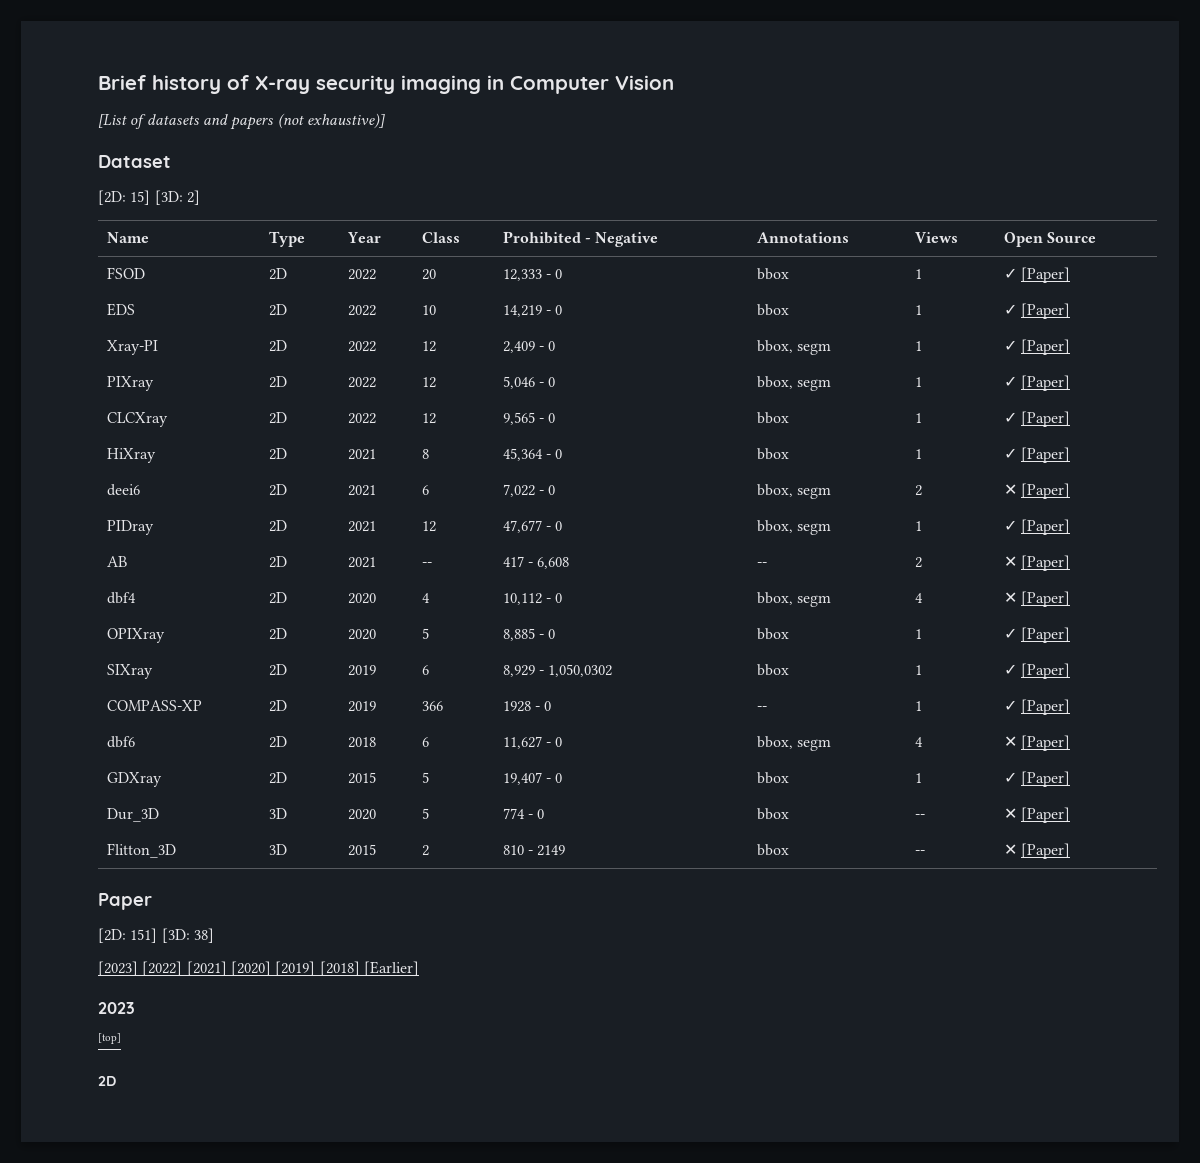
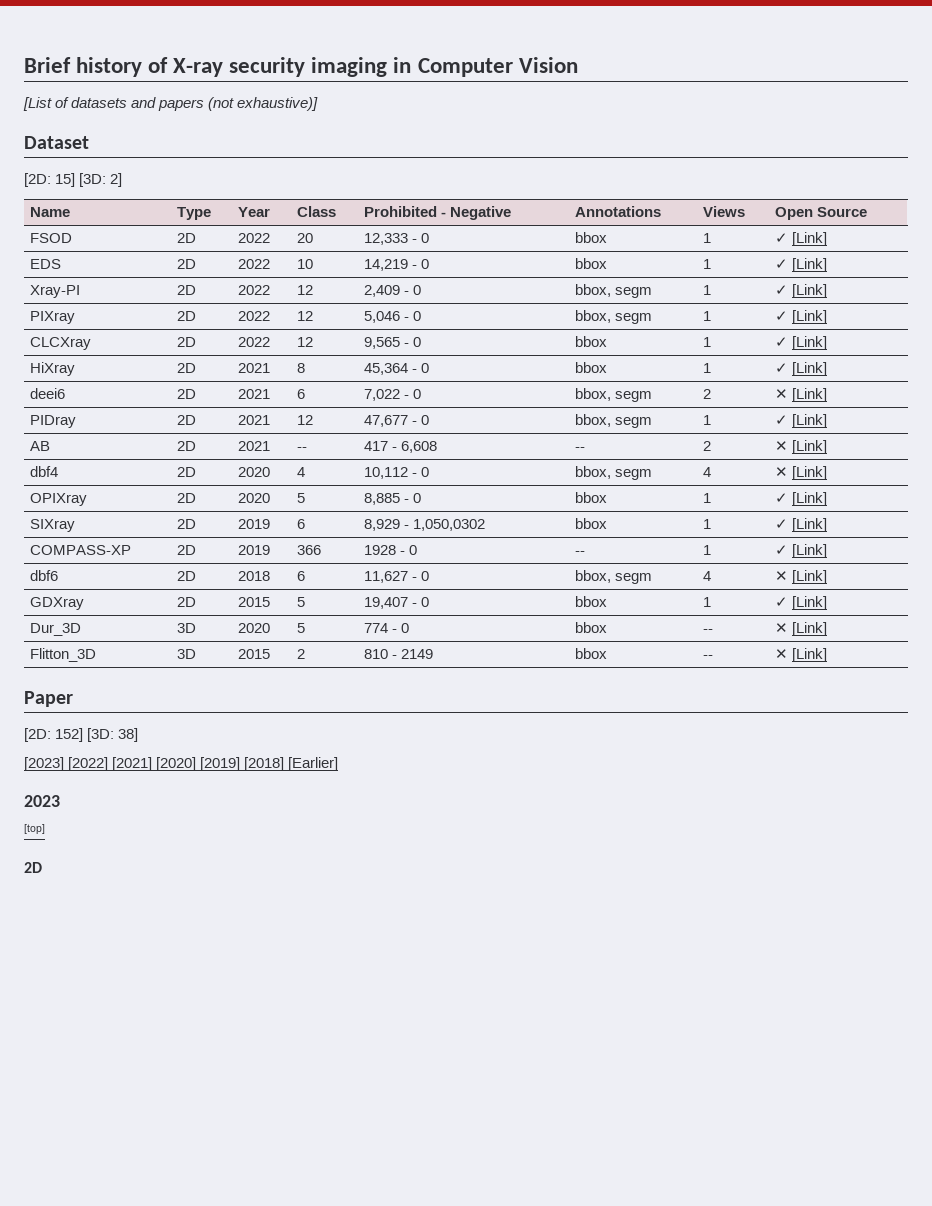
- FSOD | 2D | 2022 | 20 | 12,333 - 0 | bbox | 1 | ✓ [Paper]
+ FSOD | 2D | 2022 | 20 | 12,333 - 0 | bbox | 1 | ✓ [Link]
- EDS | 2D | 2022 | 10 | 14,219 - 0 | bbox | 1 | ✓ [Paper]
+ EDS | 2D | 2022 | 10 | 14,219 - 0 | bbox | 1 | ✓ [Link]
- Xray-PI | 2D | 2022 | 12 | 2,409 - 0 | bbox, segm | 1 | ✓ [Paper]
+ Xray-PI | 2D | 2022 | 12 | 2,409 - 0 | bbox, segm | 1 | ✓ [Link]
- PIXray | 2D | 2022 | 12 | 5,046 - 0 | bbox, segm | 1 | ✓ [Paper]
+ PIXray | 2D | 2022 | 12 | 5,046 - 0 | bbox, segm | 1 | ✓ [Link]
- CLCXray | 2D | 2022 | 12 | 9,565 - 0 | bbox | 1 | ✓ [Paper]
+ CLCXray | 2D | 2022 | 12 | 9,565 - 0 | bbox | 1 | ✓ [Link]
- HiXray | 2D | 2021 | 8 | 45,364 - 0 | bbox | 1 | ✓ [Paper]
+ HiXray | 2D | 2021 | 8 | 45,364 - 0 | bbox | 1 | ✓ [Link]
- deei6 | 2D | 2021 | 6 | 7,022 - 0 | bbox, segm | 2 | ✕ [Paper]
+ deei6 | 2D | 2021 | 6 | 7,022 - 0 | bbox, segm | 2 | ✕ [Link]
- PIDray | 2D | 2021 | 12 | 47,677 - 0 | bbox, segm | 1 | ✓ [Paper]
+ PIDray | 2D | 2021 | 12 | 47,677 - 0 | bbox, segm | 1 | ✓ [Link]
- AB | 2D | 2021 | -- | 417 - 6,608 | -- | 2 | ✕ [Paper]
+ AB | 2D | 2021 | -- | 417 - 6,608 | -- | 2 | ✕ [Link]
- dbf4 | 2D | 2020 | 4 | 10,112 - 0 | bbox, segm | 4 | ✕ [Paper]
+ dbf4 | 2D | 2020 | 4 | 10,112 - 0 | bbox, segm | 4 | ✕ [Link]
- OPIXray | 2D | 2020 | 5 | 8,885 - 0 | bbox | 1 | ✓ [Paper]
+ OPIXray | 2D | 2020 | 5 | 8,885 - 0 | bbox | 1 | ✓ [Link]
- SIXray | 2D | 2019 | 6 | 8,929 - 1,050,0302 | bbox | 1 | ✓ [Paper]
+ SIXray | 2D | 2019 | 6 | 8,929 - 1,050,0302 | bbox | 1 | ✓ [Link]
- COMPASS-XP | 2D | 2019 | 366 | 1928 - 0 | -- | 1 | ✓ [Paper]
+ COMPASS-XP | 2D | 2019 | 366 | 1928 - 0 | -- | 1 | ✓ [Link]
- dbf6 | 2D | 2018 | 6 | 11,627 - 0 | bbox, segm | 4 | ✕ [Paper]
+ dbf6 | 2D | 2018 | 6 | 11,627 - 0 | bbox, segm | 4 | ✕ [Link]
- GDXray | 2D | 2015 | 5 | 19,407 - 0 | bbox | 1 | ✓ [Paper]
+ GDXray | 2D | 2015 | 5 | 19,407 - 0 | bbox | 1 | ✓ [Link]
- Dur_3D | 3D | 2020 | 5 | 774 - 0 | bbox | -- | ✕ [Paper]
+ Dur_3D | 3D | 2020 | 5 | 774 - 0 | bbox | -- | ✕ [Link]
- Flitton_3D | 3D | 2015 | 2 | 810 - 2149 | bbox | -- | ✕ [Paper]
+ Flitton_3D | 3D | 2015 | 2 | 810 - 2149 | bbox | -- | ✕ [Link]
- [2D: 151] [3D: 38]
+ [2D: 152] [3D: 38]

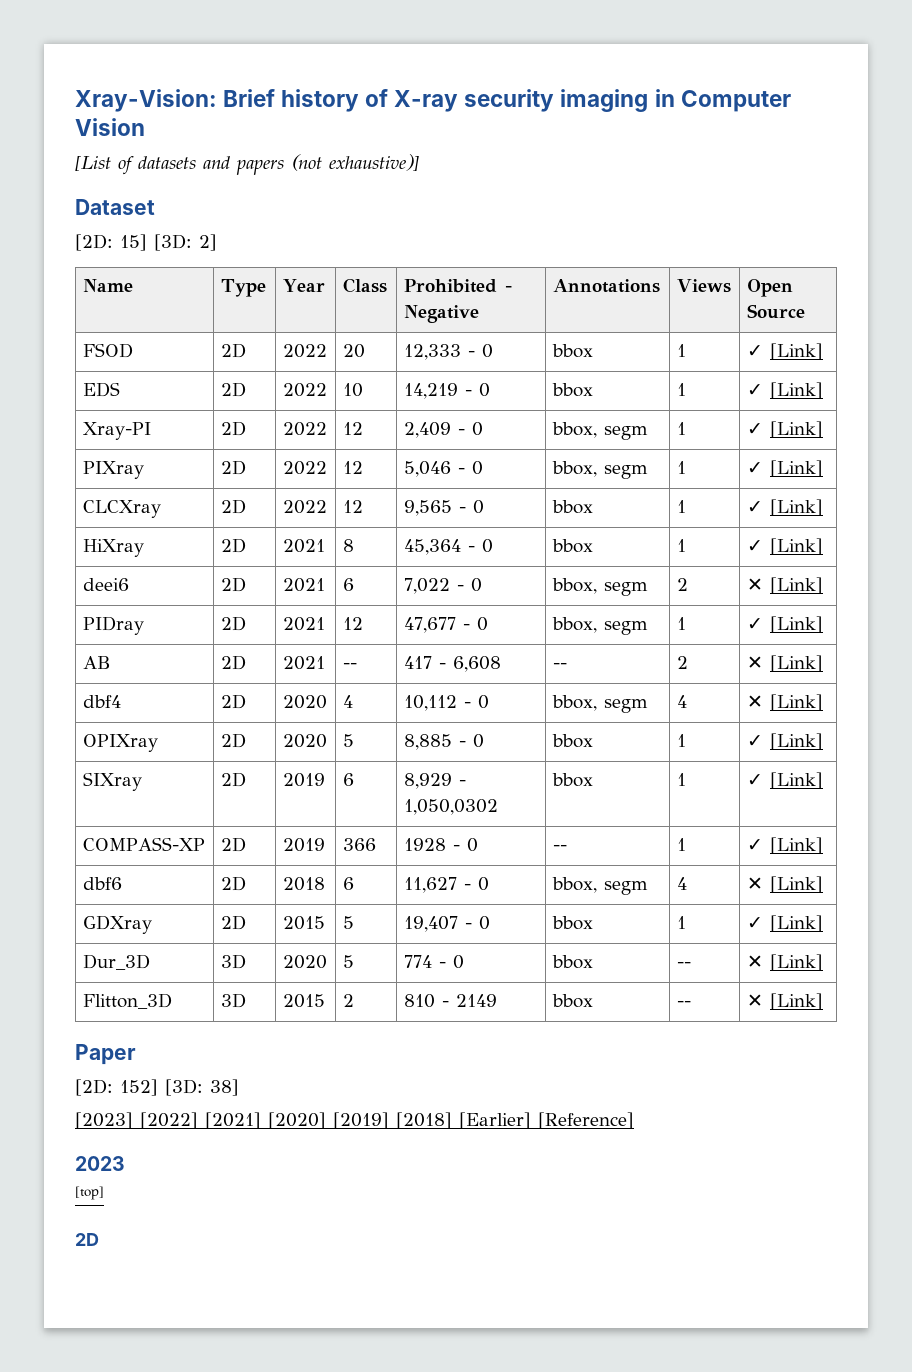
- Brief history of X-ray security imaging in Computer Vision
+ Xray-Vision: Brief history of X-ray security imaging in Computer Vision
- [2023] [2022] [2021] [2020] [2019] [2018] [Earlier]
+ [2023] [2022] [2021] [2020] [2019] [2018] [Earlier] [Reference]

